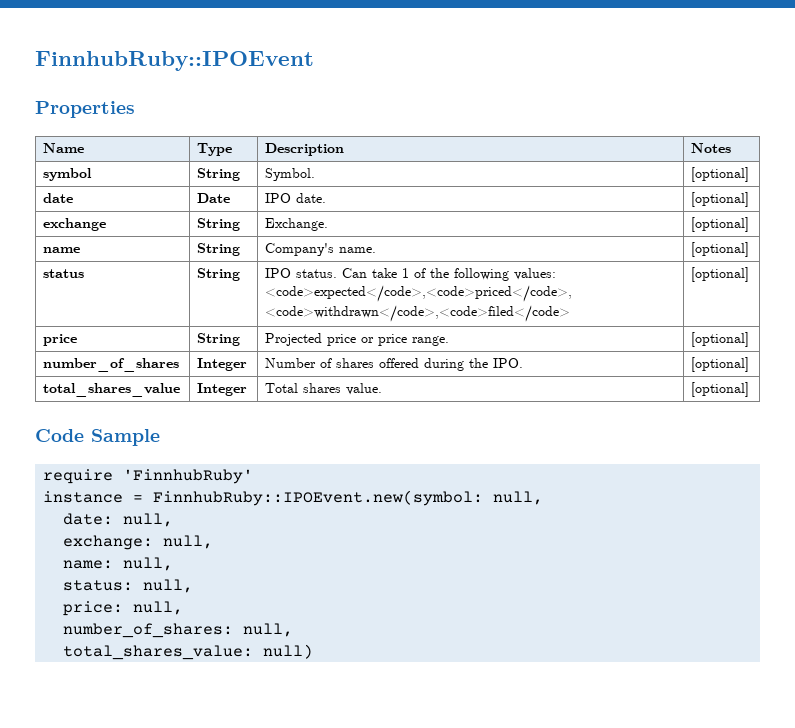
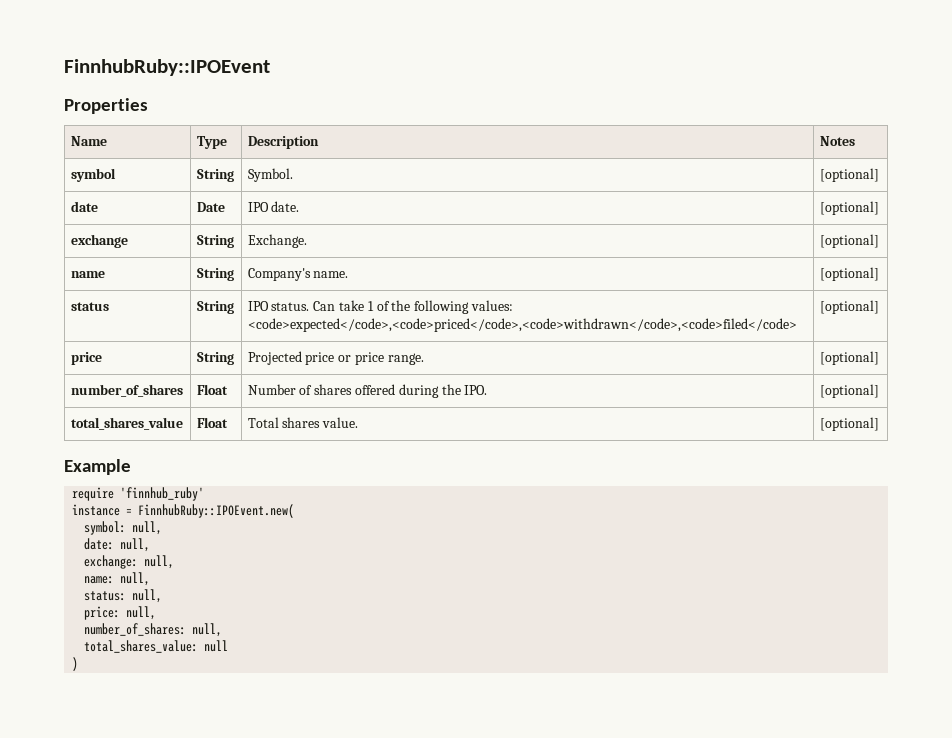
- number_of_shares | Integer | Number of shares offered during the IPO. | [optional]
+ number_of_shares | Float | Number of shares offered during the IPO. | [optional]
- total_shares_value | Integer | Total shares value. | [optional]
+ total_shares_value | Float | Total shares value. | [optional]
- Code Sample
+ Example
- require 'FinnhubRuby'
+ require 'finnhub_ruby'
- instance = FinnhubRuby::IPOEvent.new(symbol: null,
+ instance = FinnhubRuby::IPOEvent.new(
+ symbol: null,
- total_shares_value: null)
+ total_shares_value: null
+ )

